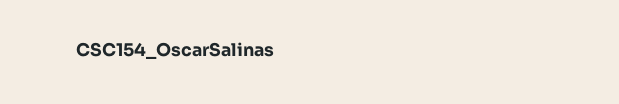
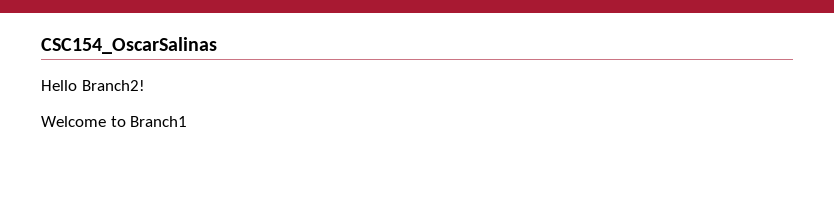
+ Hello Branch2!
+ Welcome to Branch1

